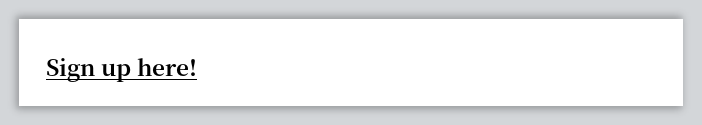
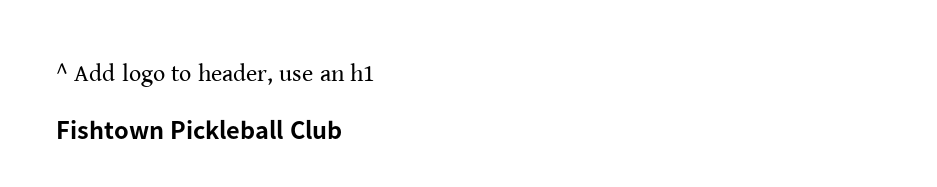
- Sign up here!
+ ^ Add logo to header, use an h1
+ Fishtown Pickleball Club

